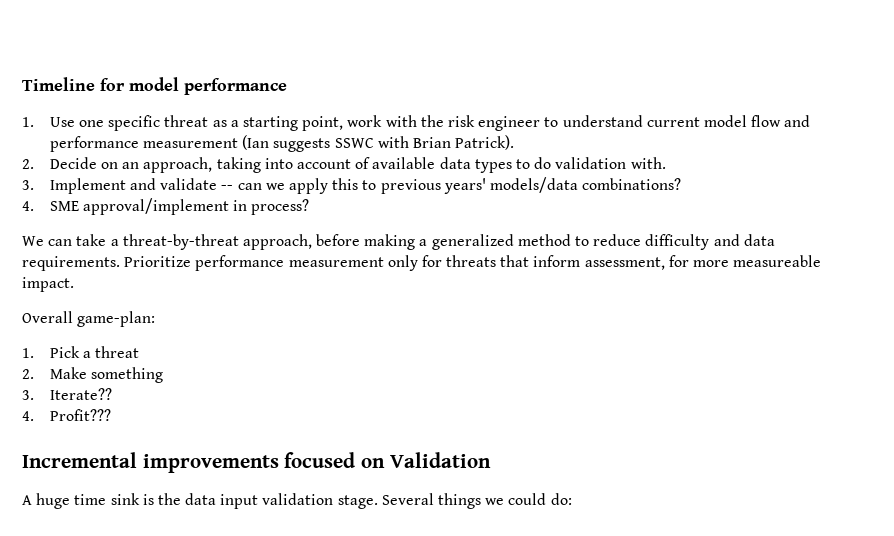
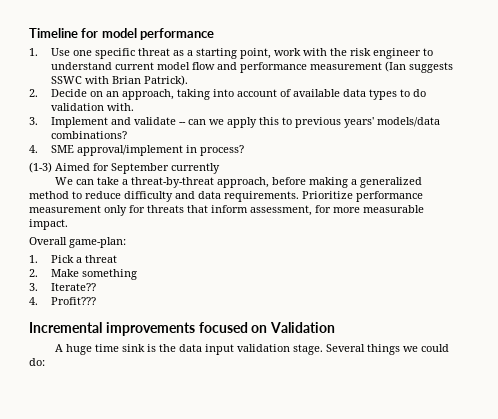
+ (1-3) Aimed for September currently
- Prioritize performance measurement only for threats that inform assessment, for more measureable impact.
+ Prioritize performance measurement only for threats that inform assessment, for more measurable impact.

